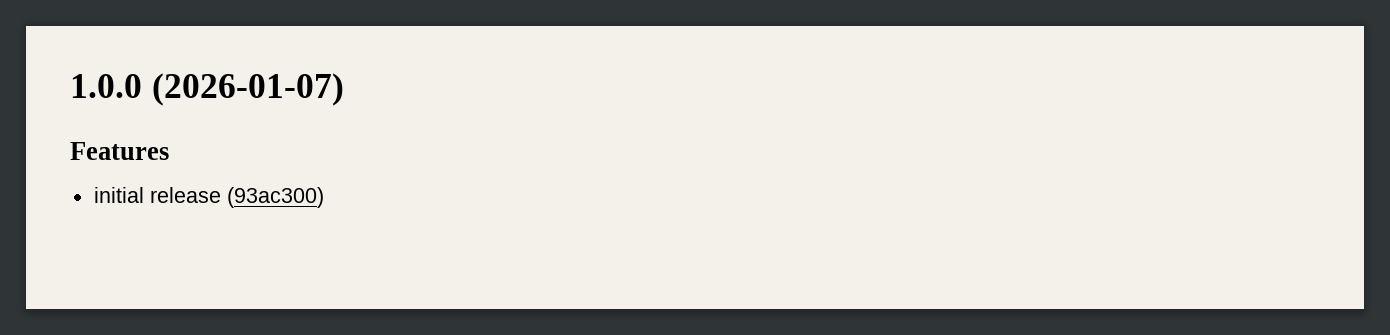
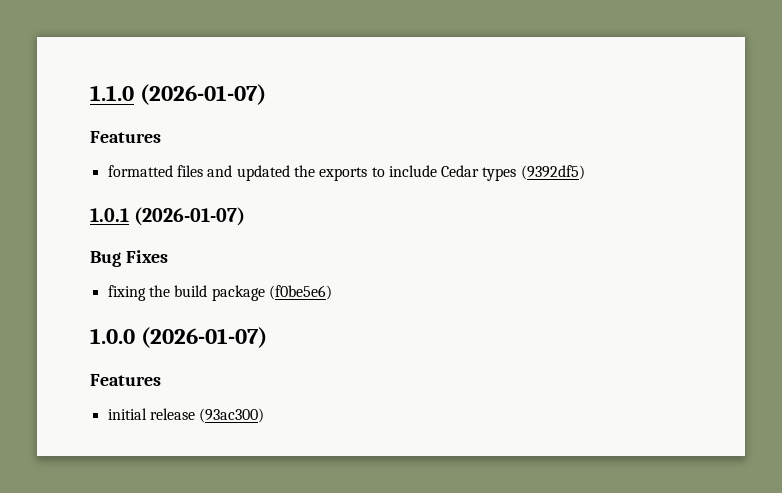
+ 1.1.0 (2026-01-07)
+ Features
+ formatted files and updated the exports to include Cedar types (9392df5)
+ 1.0.1 (2026-01-07)
+ Bug Fixes
+ fixing the build package (f0be5e6)

